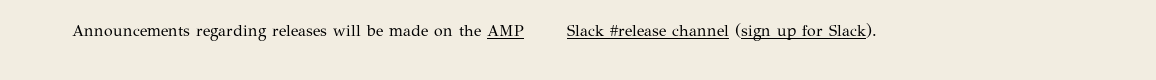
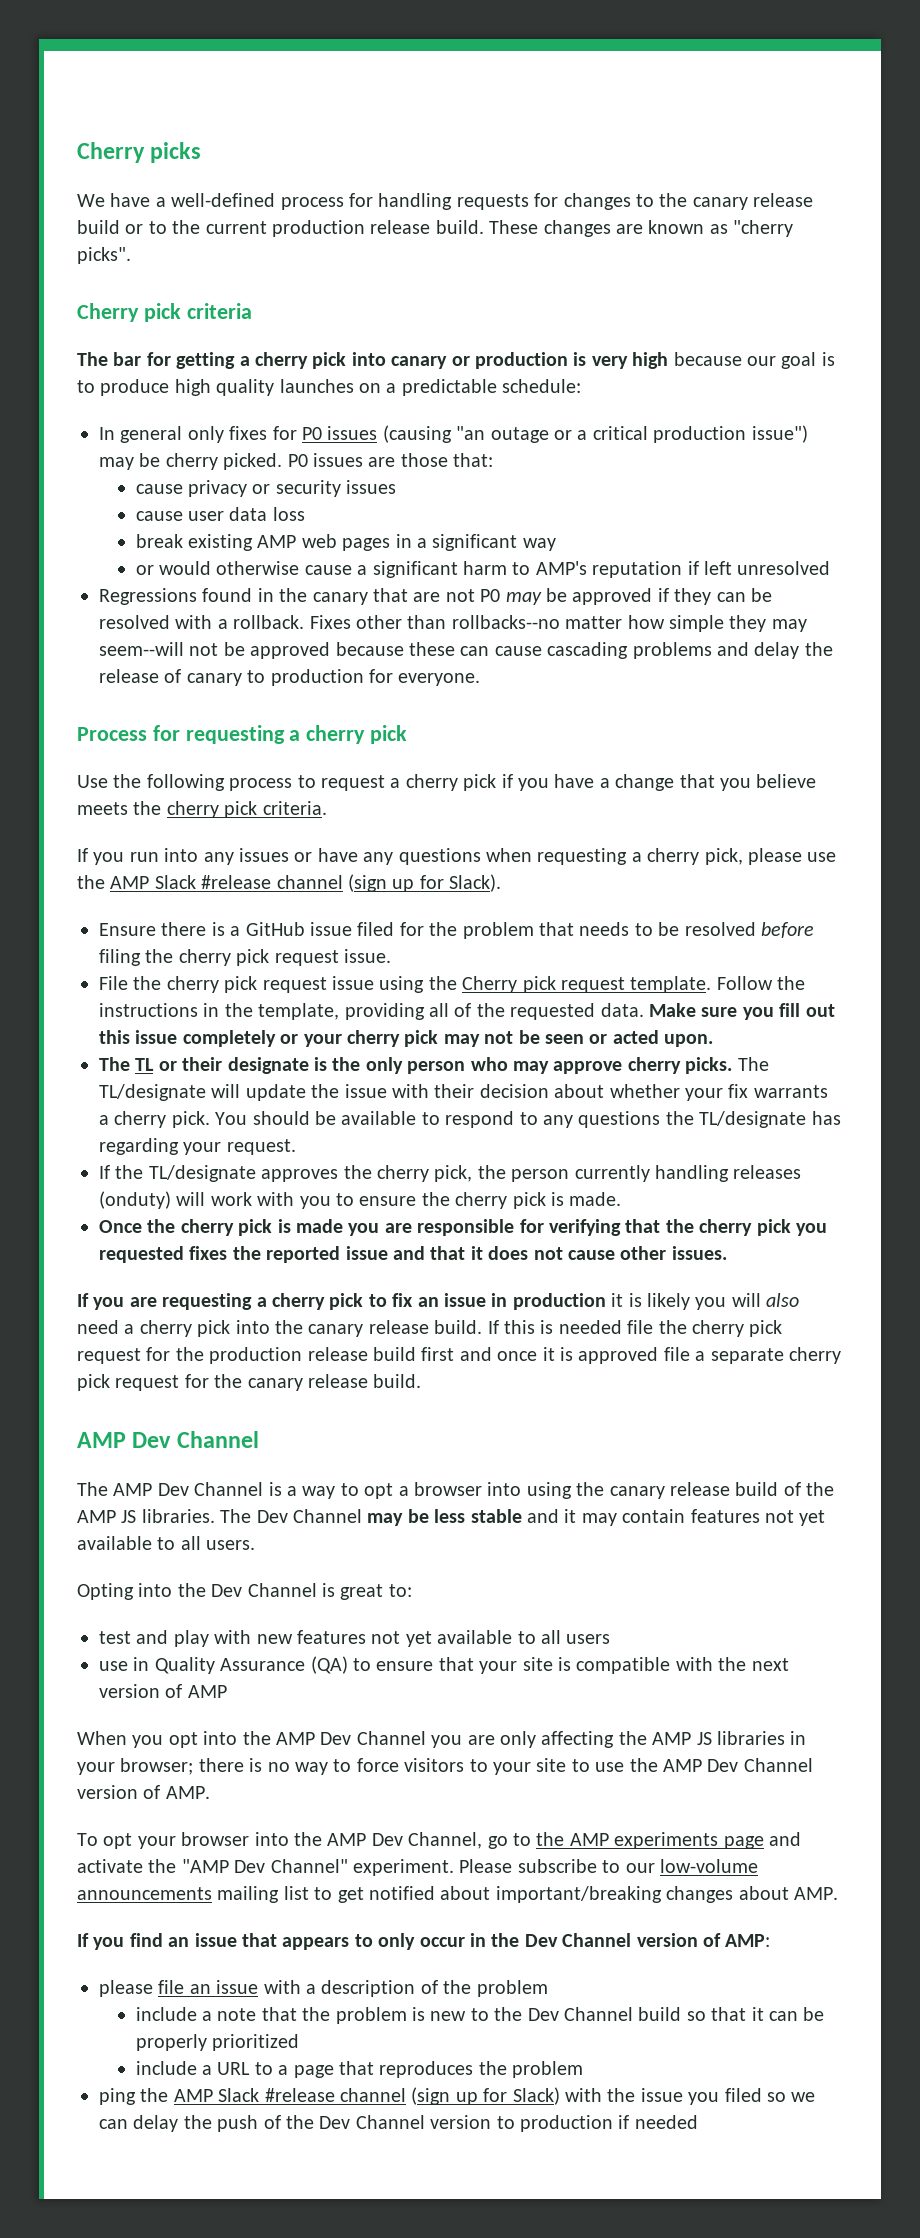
- Announcements regarding releases will be made on the AMP Slack #release channel (sign up for Slack).
+ Cherry picks
+ We have a well-defined process for handling requests for changes to the canary release build or to the current production release build. These changes are known as "cherry picks".
+ Cherry pick criteria
+ The bar for getting a cherry pick into canary or production is very high because our goal is to produce high quality launches on a predictable schedule:
+ In general only fixes for P0 issues (causing "an outage or a critical production issue") may be cherry picked. P0 issues are those that:
+ cause privacy or security issues
+ cause user data loss
+ break existing AMP web pages in a significant way
+ or would otherwise cause a significant harm to AMP's reputation if left unresolved
+ Regressions found in the canary that are not P0 may be approved if they can be resolved with a rollback. Fixes other than rollbacks--no matter how simple they may seem--will not be approved because these can cause cascading problems and delay the release of canary to production for everyone.
+ Process for requesting a cherry pick
+ Use the following process to request a cherry pick if you have a change that you believe meets the cherry pick criteria.
+ If you run into any issues or have any questions when requesting a cherry pick, please use the AMP Slack #release channel (sign up for Slack).
+ Ensure there is a GitHub issue filed for the problem that needs to be resolved before filing the cherry pick request issue.
+ File the cherry pick request issue using the Cherry pick request template. Follow the instructions in the template, providing all of the requested data. Make sure you fill out this issue completely or your cherry pick may not be seen or acted upon.
+ The TL or their designate is the only person who may approve cherry picks. The TL/designate will update the issue with their decision about whether your fix warrants a cherry pick. You should be available to respond to any questions the TL/designate has regarding your request.
+ If the TL/designate approves the cherry pick, the person currently handling releases (onduty) will work with you to ensure the cherry pick is made.
+ Once the cherry pick is made you are responsible for verifying that the cherry pick you requested fixes the reported issue and that it does not cause other issues.
+ If you are requesting a cherry pick to fix an issue in production it is likely you will also need a cherry pick into the canary release build. If this is needed file the cherry pick request for the production release build first and once it is approved file a separate cherry pick request for the canary release build.
+ AMP Dev Channel
+ The AMP Dev Channel is a way to opt a browser into using the canary release build of the AMP JS libraries. The Dev Channel may be less stable and it may contain features not yet available to all users.
+ Opting into the Dev Channel is great to:
+ test and play with new features not yet available to all users
+ use in Quality Assurance (QA) to ensure that your site is compatible with the next version of AMP
+ When you opt into the AMP Dev Channel you are only affecting the AMP JS libraries in your browser; there is no way to force visitors to your site to use the AMP Dev Channel version of AMP.
+ To opt your browser into the AMP Dev Channel, go to the AMP experiments page and activate the "AMP Dev Channel" experiment. Please subscribe to our low-volume announcements mailing list to get notified about important/breaking changes about AMP.
+ If you find an issue that appears to only occur in the Dev Channel version of AMP:
+ please file an issue with a description of the problem
+ include a note that the problem is new to the Dev Channel build so that it can be properly prioritized
+ include a URL to a page that reproduces the problem
+ ping the AMP Slack #release channel (sign up for Slack) with the issue you filed so we can delay the push of the Dev Channel version to production if needed

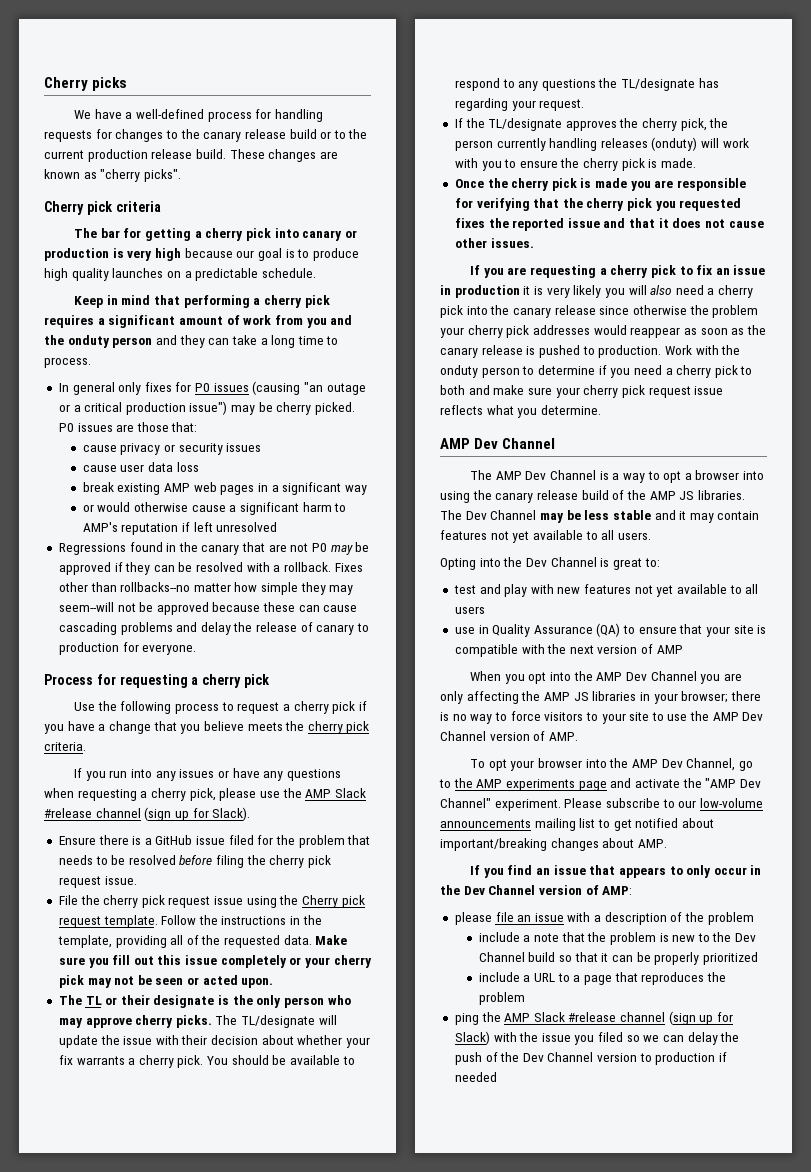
- The bar for getting a cherry pick into canary or production is very high because our goal is to produce high quality launches on a predictable schedule:
+ The bar for getting a cherry pick into canary or production is very high because our goal is to produce high quality launches on a predictable schedule.
+ Keep in mind that performing a cherry pick requires a significant amount of work from you and the onduty person and they can take a long time to process.
- If you are requesting a cherry pick to fix an issue in production it is likely you will also need a cherry pick into the canary release build. If this is needed file the cherry pick request for the production release build first and once it is approved file a separate cherry pick request for the canary release build.
+ If you are requesting a cherry pick to fix an issue in production it is very likely you will also need a cherry pick into the canary release since otherwise the problem your cherry pick addresses would reappear as soon as the canary release is pushed to production. Work with the onduty person to determine if you need a cherry pick to both and make sure your cherry pick request issue reflects what you determine.

